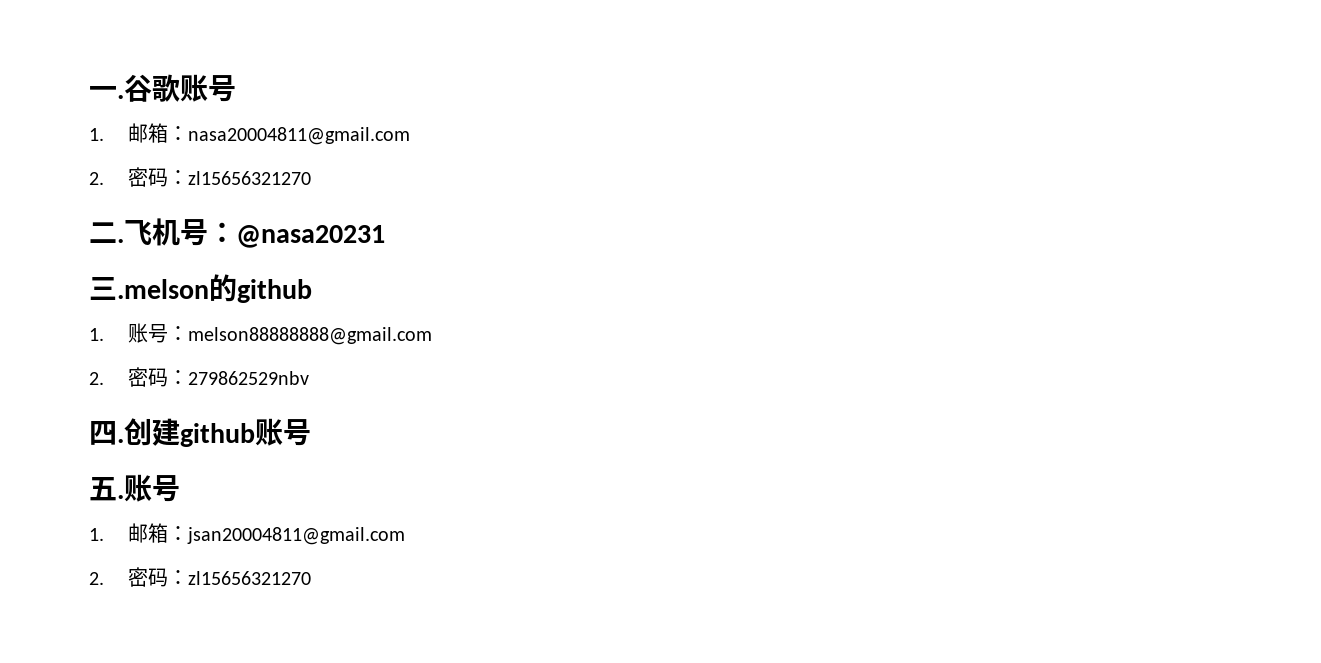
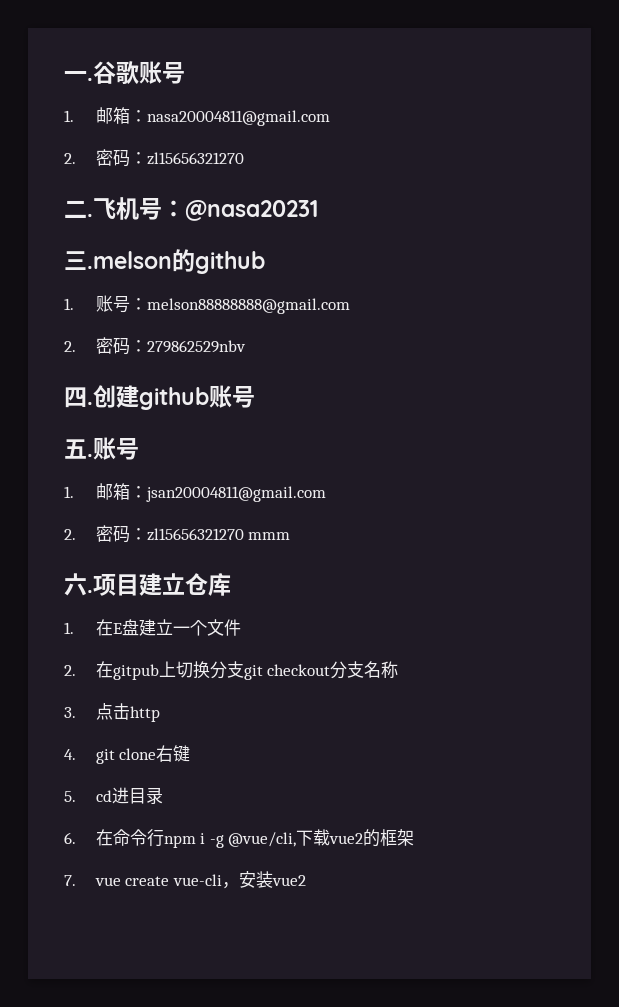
  1.邮箱：jsan20004811@gmail.com
- 2.密码：zl15656321270
+ 2.密码：zl15656321270 mmm
+ 六.项目建立仓库
+ 1.在E盘建立一个文件
+ 2.在gitpub上切换分支git checkout分支名称
+ 3.点击http
+ 4. git clone右键
+ 5. cd进目录
+ 6.在命令行npm i -g @vue/cli,下载vue2的框架
+ 7. vue create vue-cli，安装vue2

